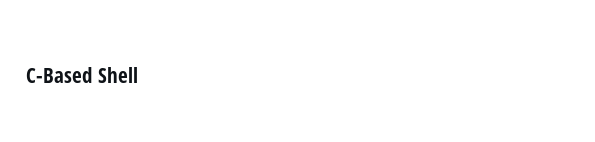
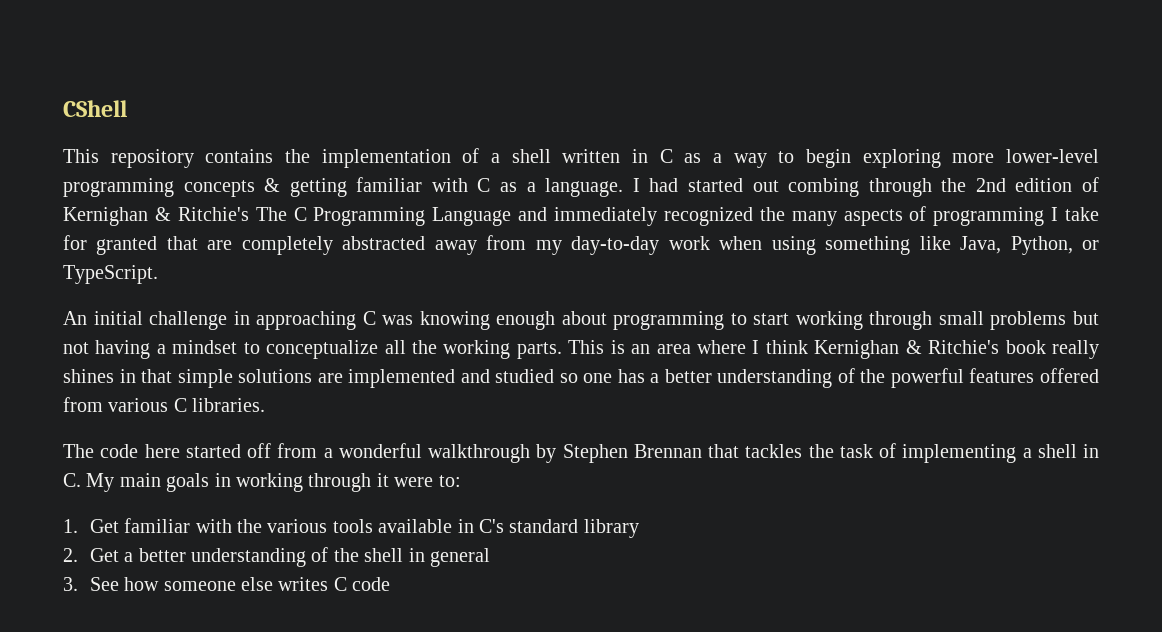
- C-Based Shell
+ CShell
+ This repository contains the implementation of a shell written in C as a way to begin exploring more lower-level programming concepts & getting familiar with C as a language. I had started out combing through the 2nd edition of Kernighan & Ritchie's The C Programming Language and immediately recognized the many aspects of programming I take for granted that are completely abstracted away from my day-to-day work when using something like Java, Python, or TypeScript.
+ An initial challenge in approaching C was knowing enough about programming to start working through small problems but not having a mindset to conceptualize all the working parts. This is an area where I think Kernighan & Ritchie's book really shines in that simple solutions are implemented and studied so one has a better understanding of the powerful features offered from various C libraries.
+ The code here started off from a wonderful walkthrough by Stephen Brennan that tackles the task of implementing a shell in C. My main goals in working through it were to:
+ 1. Get familiar with the various tools available in C's standard library
+ 2. Get a better understanding of the shell in general
+ 3. See how someone else writes C code

